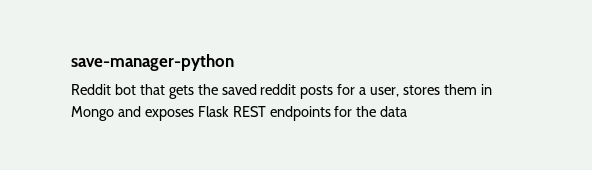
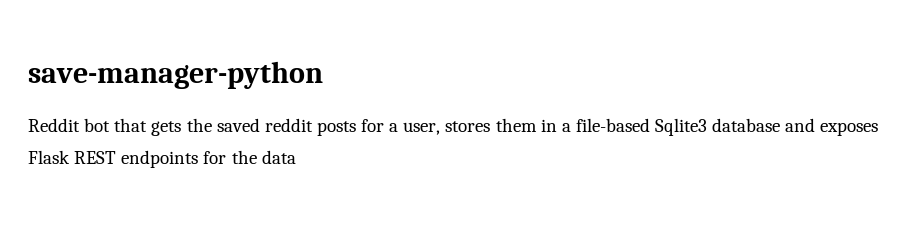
- Reddit bot that gets the saved reddit posts for a user, stores them in Mongo and exposes Flask REST endpoints for the data
+ Reddit bot that gets the saved reddit posts for a user, stores them in a file-based Sqlite3 database and exposes Flask REST endpoints for the data

